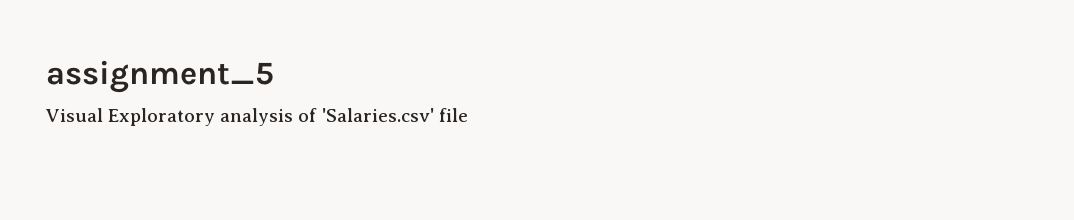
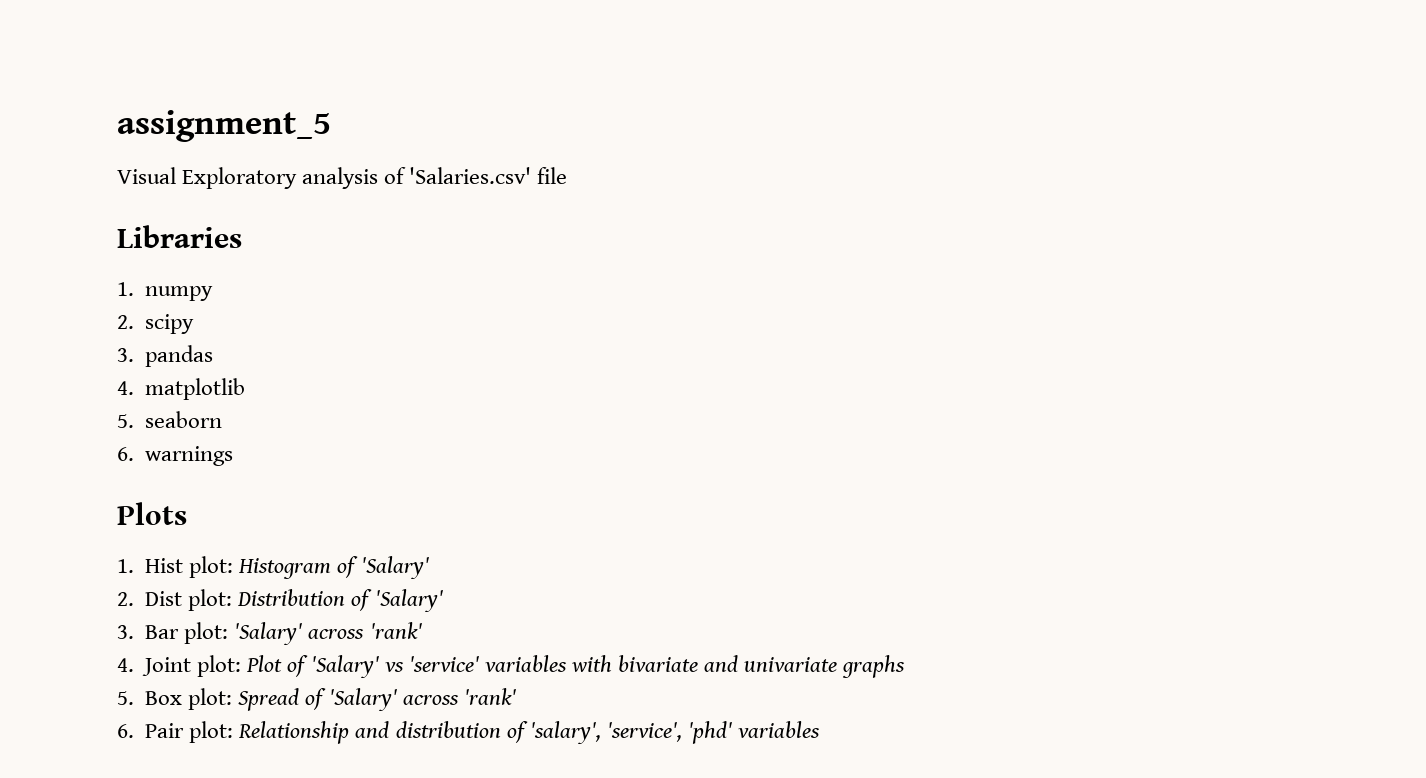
+ Libraries
+ 1. numpy
+ 2. scipy
+ 3. pandas
+ 4. matplotlib
+ 5. seaborn
+ 6. warnings
+ Plots
+ 1. Hist plot: Histogram of 'Salary'
+ 2. Dist plot: Distribution of 'Salary'
+ 3. Bar plot: 'Salary' across 'rank'
+ 4. Joint plot: Plot of 'Salary' vs 'service' variables with bivariate and univariate graphs
+ 5. Box plot: Spread of 'Salary' across 'rank'
+ 6. Pair plot: Relationship and distribution of 'salary', 'service', 'phd' variables

